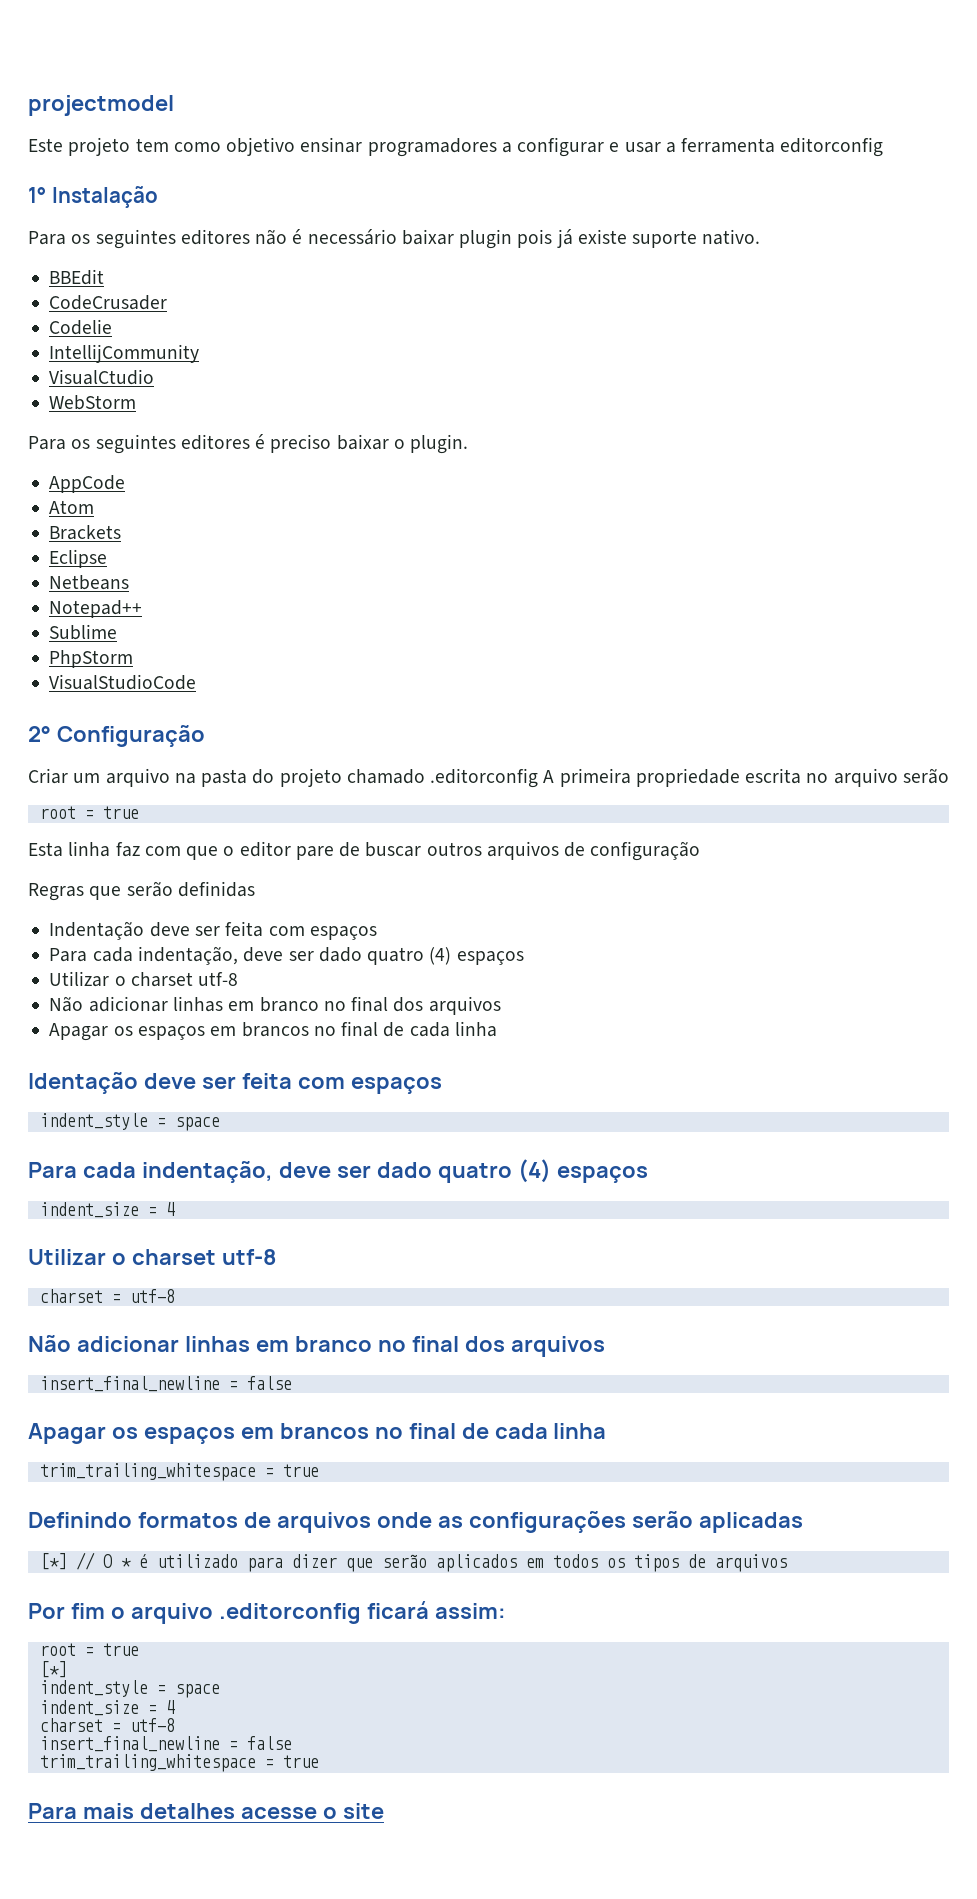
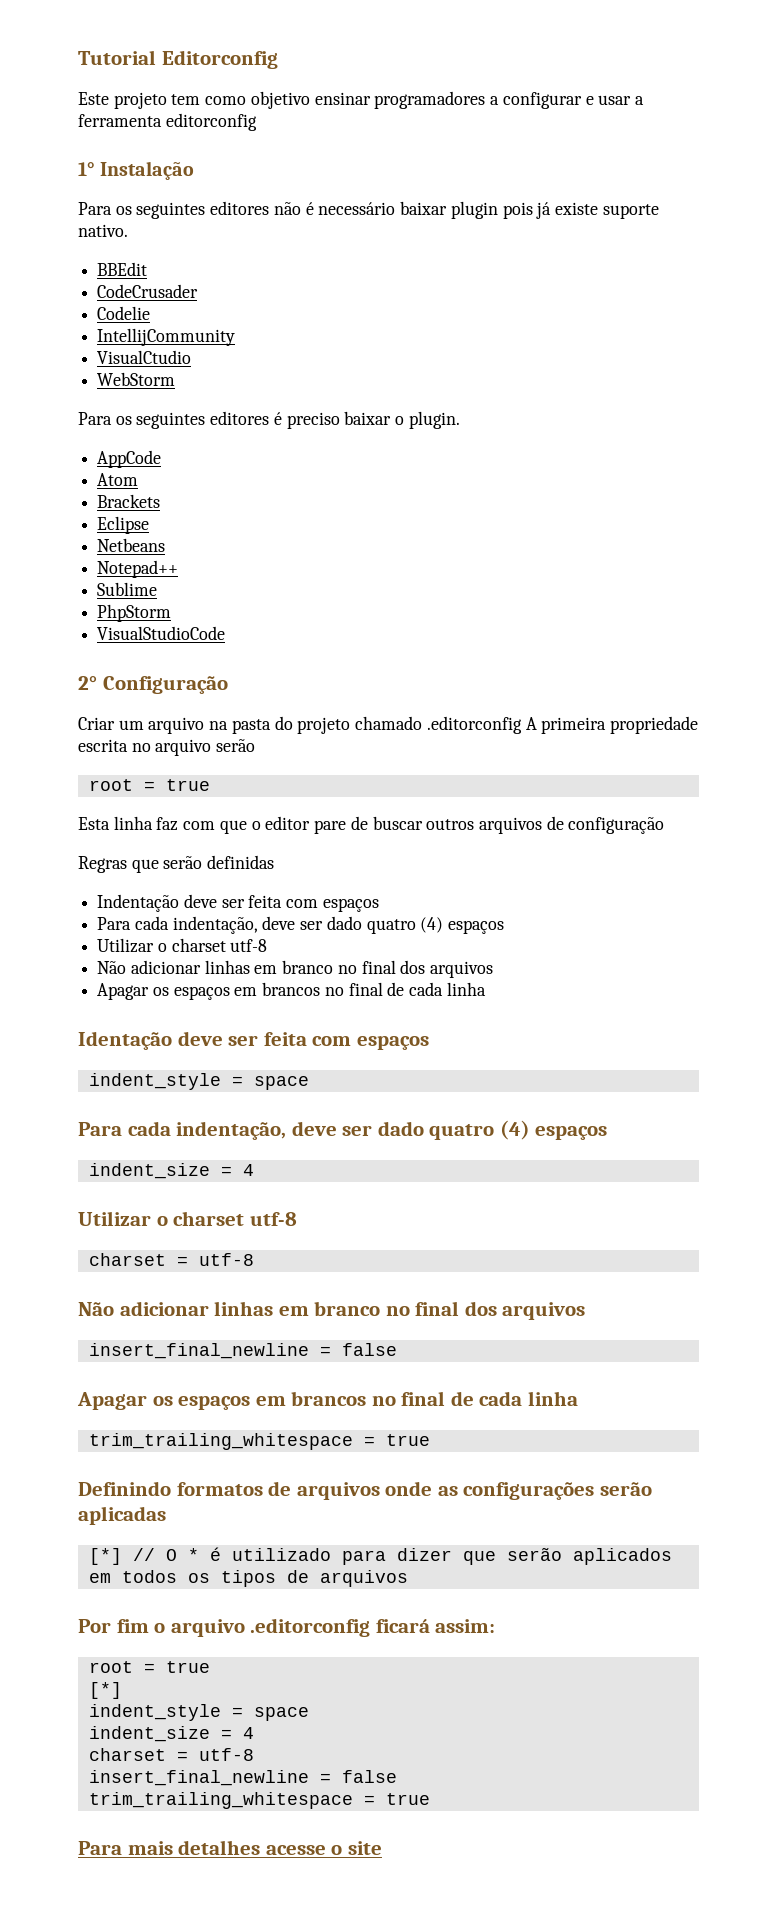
- projectmodel
+ Tutorial Editorconfig

